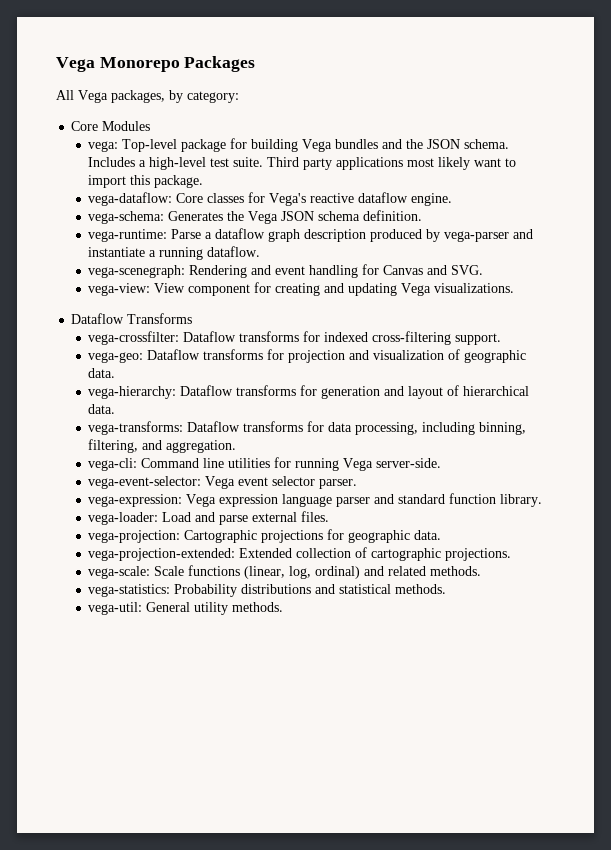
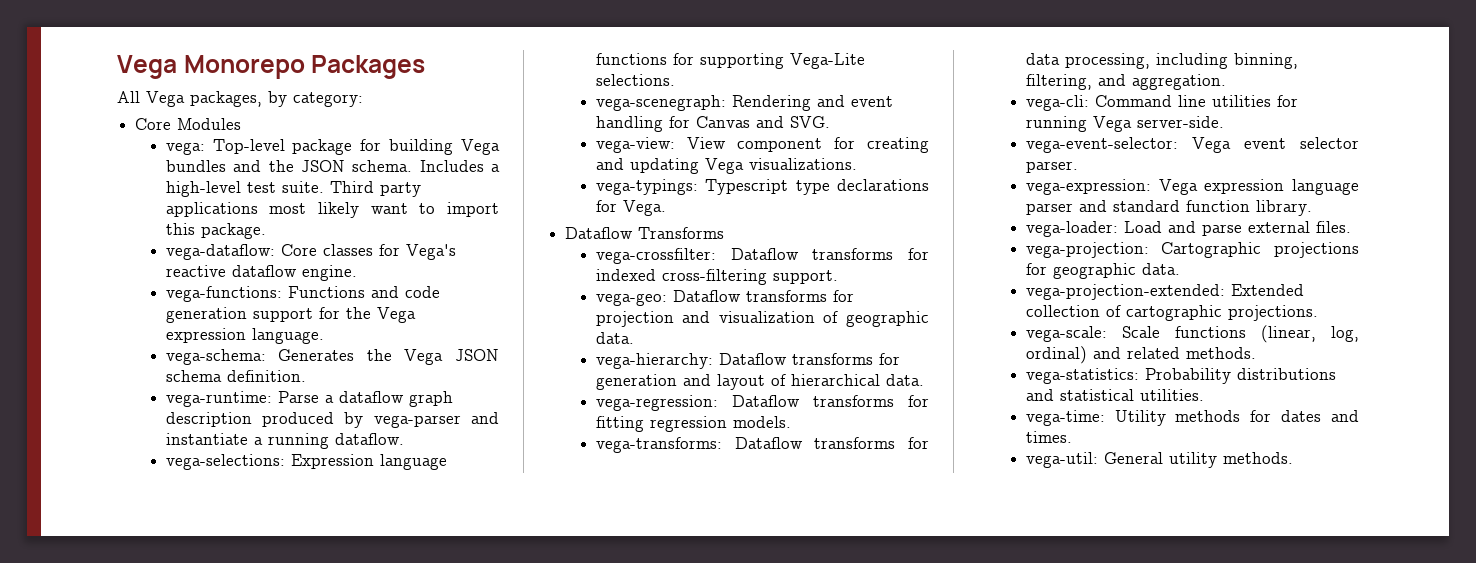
+ vega-functions: Functions and code generation support for the Vega expression language.
+ vega-selections: Expression language functions for supporting Vega-Lite selections.
+ vega-typings: Typescript type declarations for Vega.
+ vega-regression: Dataflow transforms for fitting regression models.
- vega-statistics: Probability distributions and statistical methods.
+ vega-statistics: Probability distributions and statistical utilities.
+ vega-time: Utility methods for dates and times.

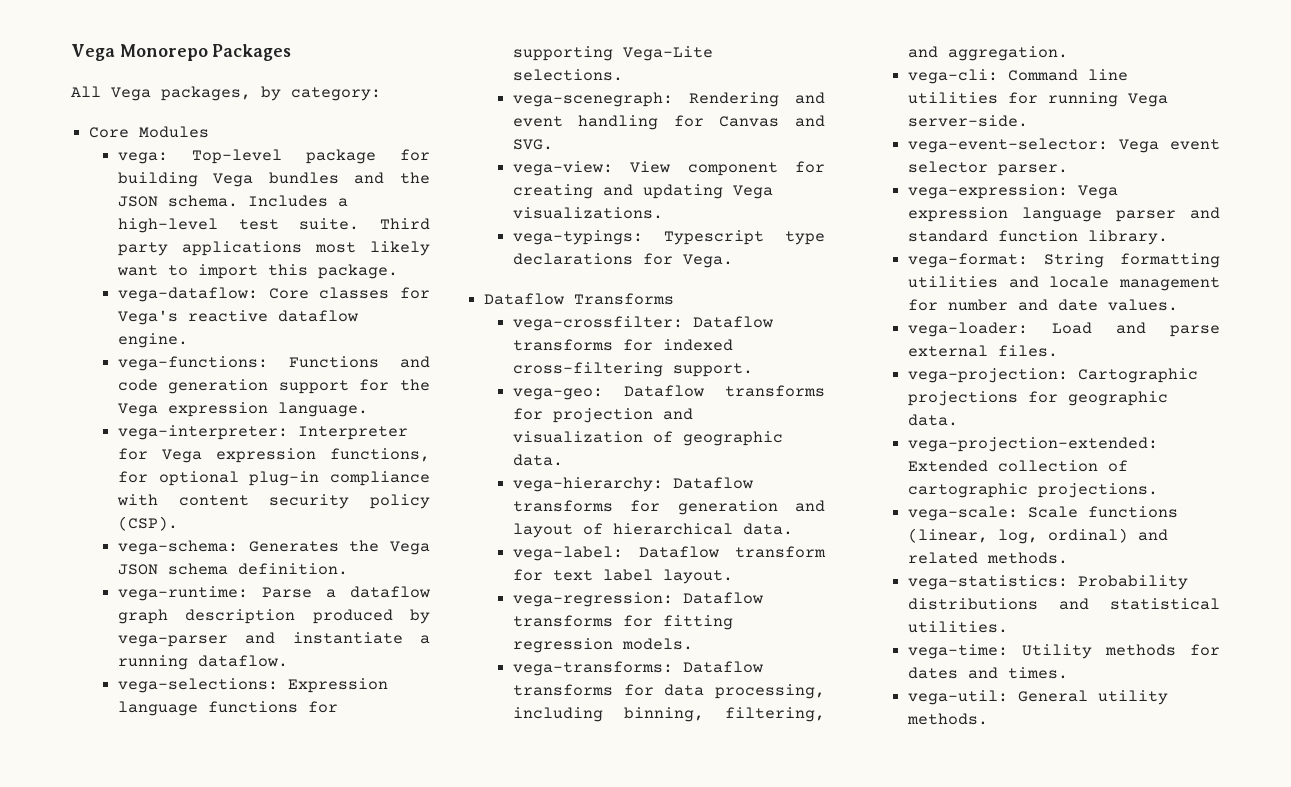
+ vega-interpreter: Interpreter for Vega expression functions, for optional plug-in compliance with content security policy (CSP).
+ vega-label: Dataflow transform for text label layout.
+ vega-format: String formatting utilities and locale management for number and date values.

